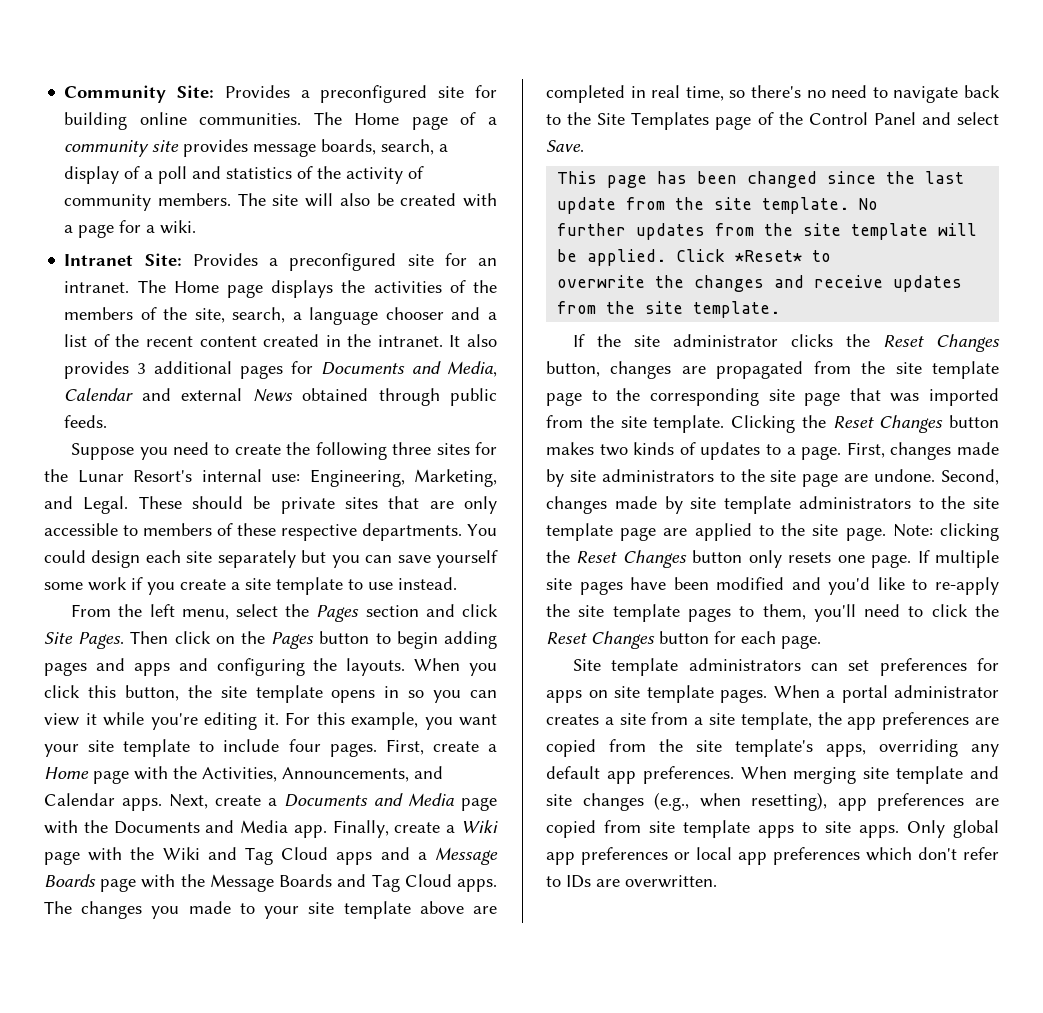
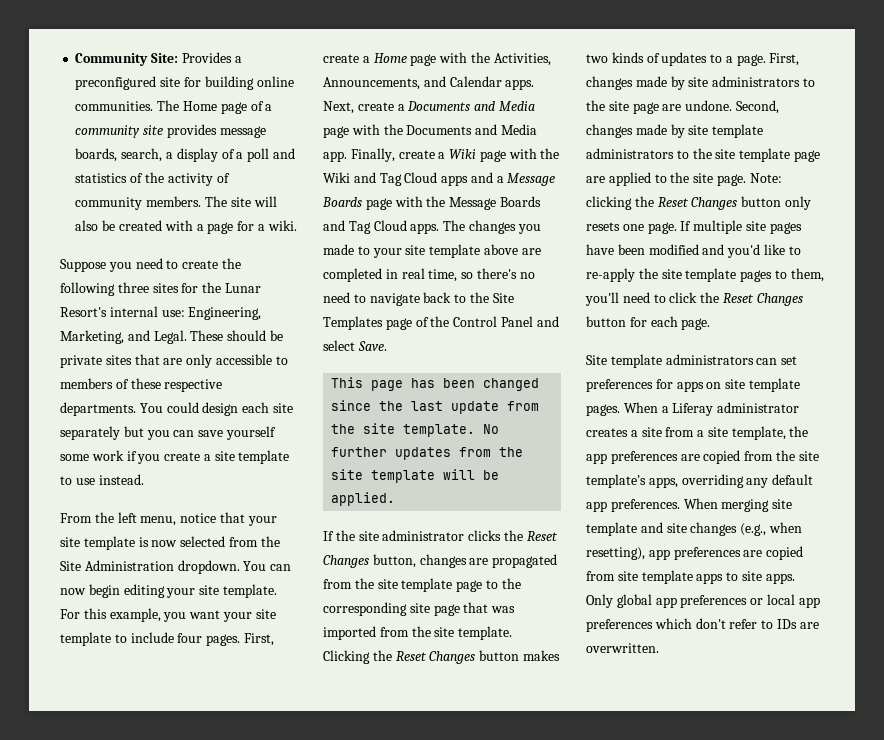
- Intranet Site: Provides a preconfigured site for an intranet. The Home page displays the activities of the members of the site, search, a language chooser and a list of the recent content created in the intranet. It also provides 3 additional pages for Documents and Media, Calendar and external News obtained through public feeds.
- From the left menu, select the Pages section and click Site Pages. Then click on the Pages button to begin adding pages and apps and configuring the layouts. When you click this button, the site template opens in so you can view it while you're editing it.
+ From the left menu, notice that your site template is now selected from the Site Administration dropdown. You can now begin editing your site template.
- Click *Reset* to
- overwrite the changes and receive updates from the site template.
- When a portal administrator creates a site from a site template, the app preferences are copied from the site template's apps, overriding any default app preferences.
+ When a Liferay administrator creates a site from a site template, the app preferences are copied from the site template's apps, overriding any default app preferences.

